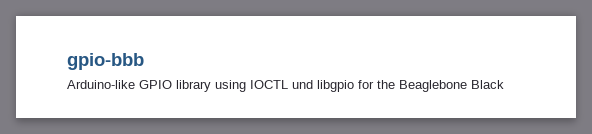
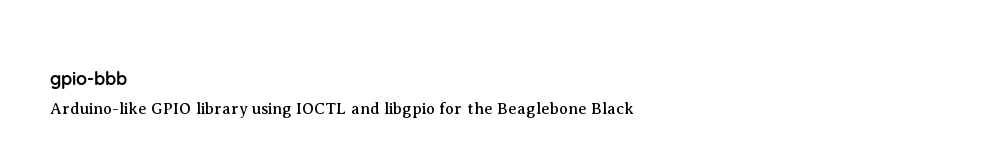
- Arduino-like GPIO library using IOCTL und libgpio for the Beaglebone Black
+ Arduino-like GPIO library using IOCTL and libgpio for the Beaglebone Black

